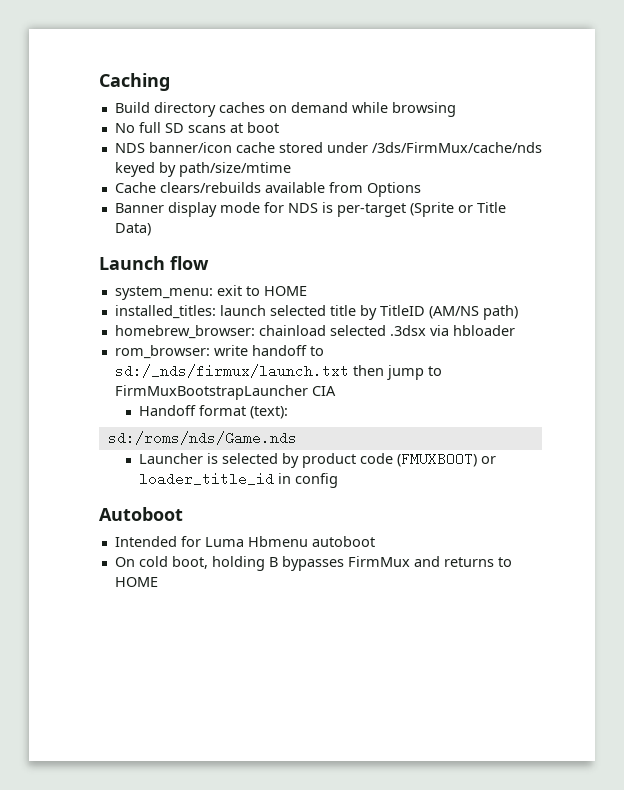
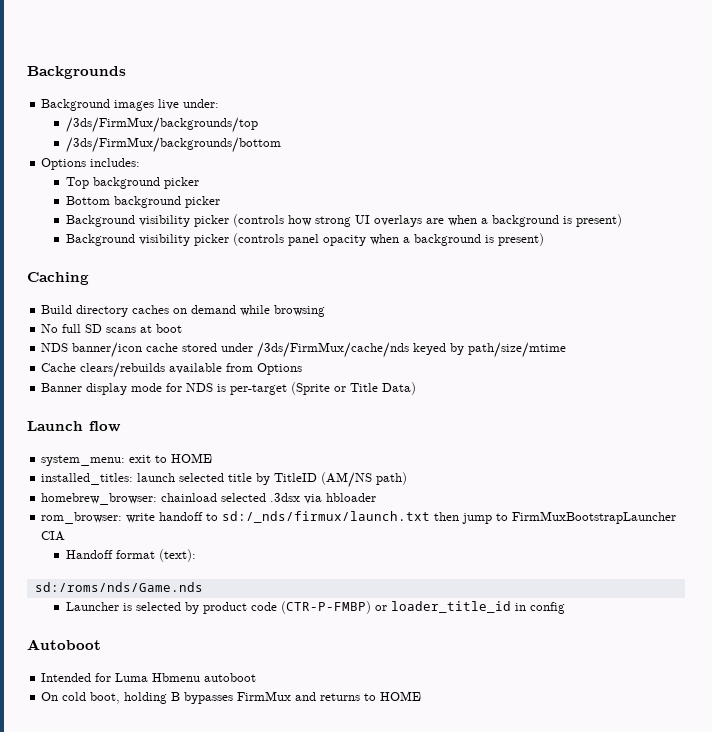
+ Backgrounds
+ Background images live under:
+ /3ds/FirmMux/backgrounds/top
+ /3ds/FirmMux/backgrounds/bottom
+ Options includes:
+ Top background picker
+ Bottom background picker
+ Background visibility picker (controls how strong UI overlays are when a background is present)
+ Background visibility picker (controls panel opacity when a background is present)
- Launcher is selected by product code (FMUXBOOT) or loader_title_id in config
+ Launcher is selected by product code (CTR-P-FMBP) or loader_title_id in config

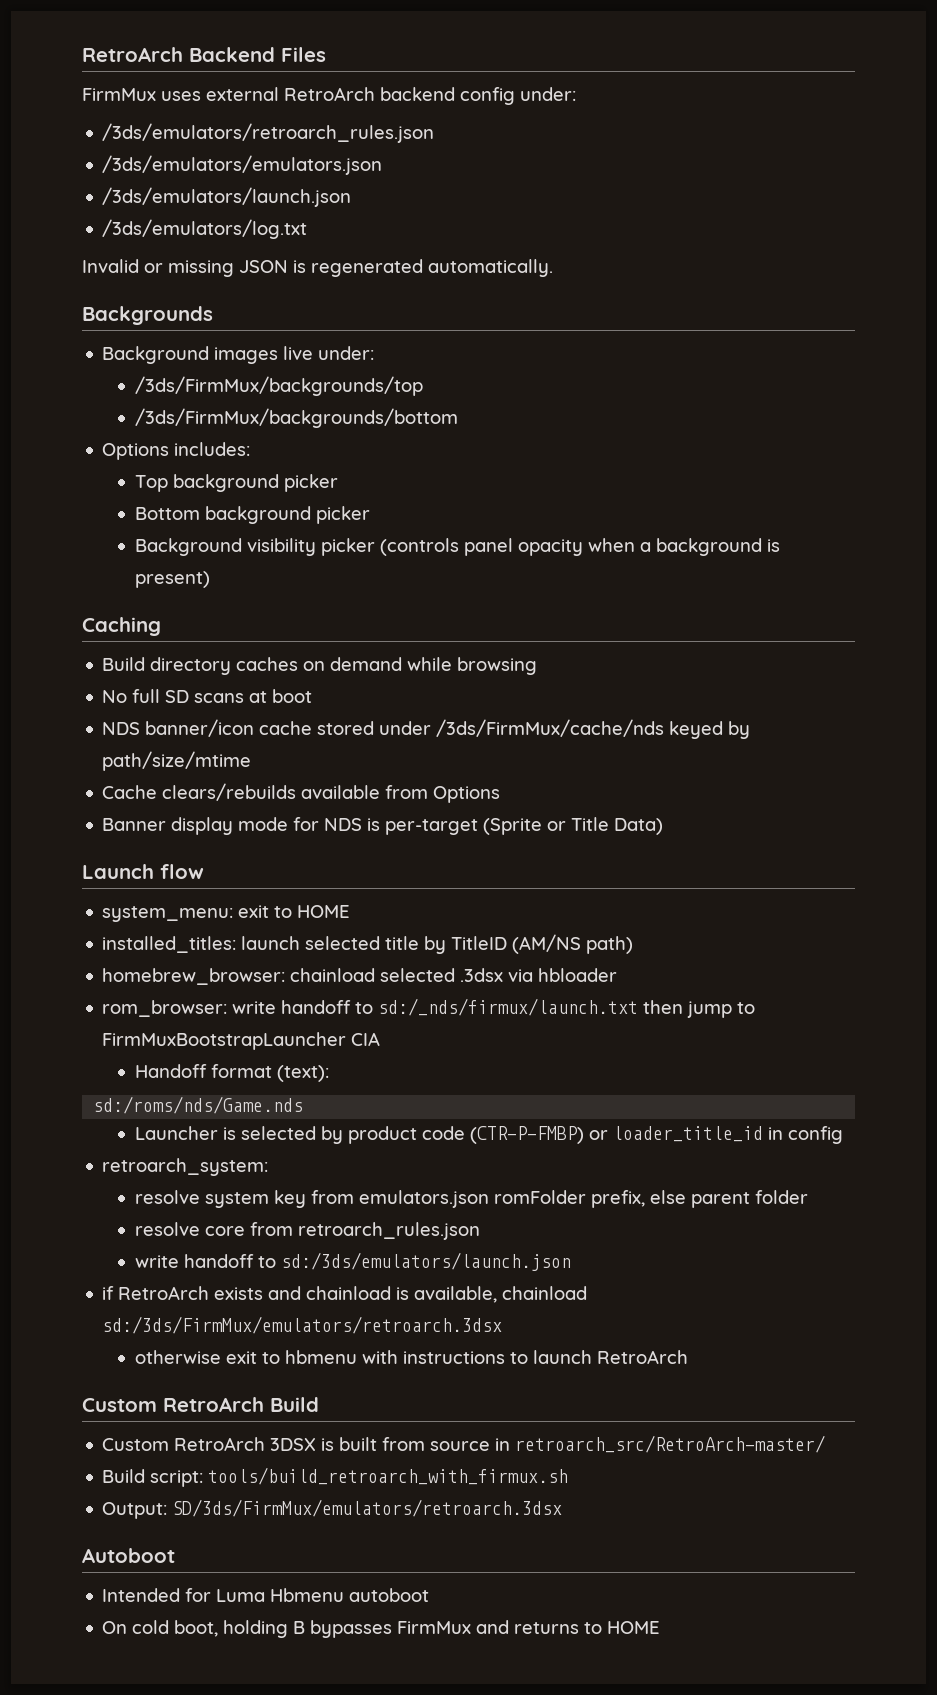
+ RetroArch Backend Files
+ FirmMux uses external RetroArch backend config under:
+ /3ds/emulators/retroarch_rules.json
+ /3ds/emulators/emulators.json
+ /3ds/emulators/launch.json
+ /3ds/emulators/log.txt
+ Invalid or missing JSON is regenerated automatically.
- Background visibility picker (controls how strong UI overlays are when a background is present)
+ retroarch_system:
+ resolve system key from emulators.json romFolder prefix, else parent folder
+ resolve core from retroarch_rules.json
+ write handoff to sd:/3ds/emulators/launch.json
+ if RetroArch exists and chainload is available, chainload sd:/3ds/FirmMux/emulators/retroarch.3dsx
+ otherwise exit to hbmenu with instructions to launch RetroArch
+ Custom RetroArch Build
+ Custom RetroArch 3DSX is built from source in retroarch_src/RetroArch-master/
+ Build script: tools/build_retroarch_with_firmux.sh
+ Output: SD/3ds/FirmMux/emulators/retroarch.3dsx

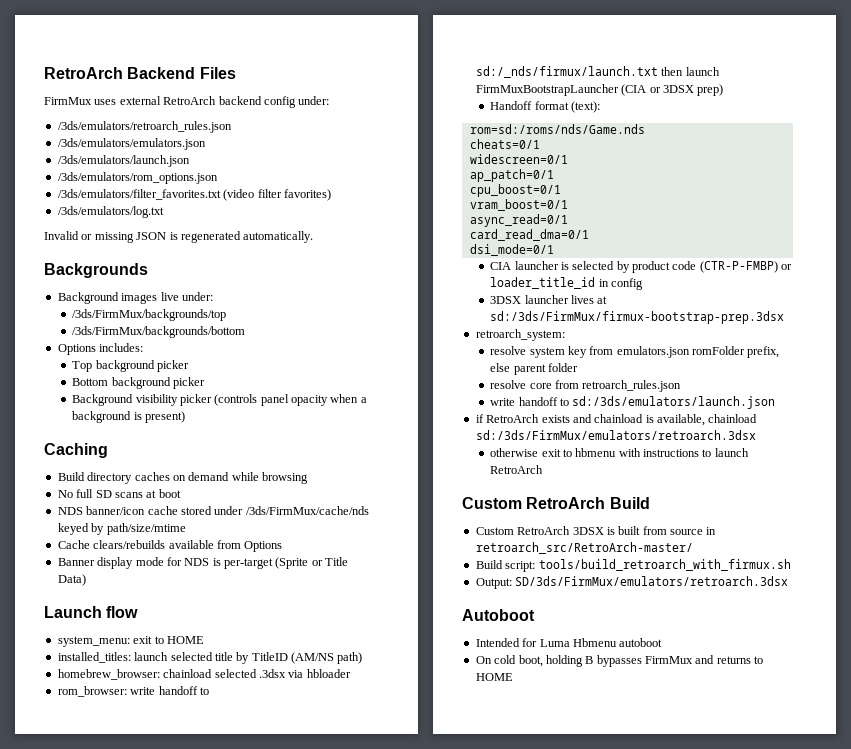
+ /3ds/emulators/rom_options.json
+ /3ds/emulators/filter_favorites.txt (video filter favorites)
- rom_browser: write handoff to sd:/_nds/firmux/launch.txt then jump to FirmMuxBootstrapLauncher CIA
+ rom_browser: write handoff to sd:/_nds/firmux/launch.txt then launch FirmMuxBootstrapLauncher (CIA or 3DSX prep)
  Handoff format (text):
- sd:/roms/nds/Game.nds
- Launcher is selected by product code (CTR-P-FMBP) or loader_title_id in config
+ rom=sd:/roms/nds/Game.nds
+ cheats=0/1
+ widescreen=0/1
+ ap_patch=0/1
+ cpu_boost=0/1
+ vram_boost=0/1
+ async_read=0/1
+ card_read_dma=0/1
+ dsi_mode=0/1
+ CIA launcher is selected by product code (CTR-P-FMBP) or loader_title_id in config
+ 3DSX launcher lives at sd:/3ds/FirmMux/firmux-bootstrap-prep.3dsx

